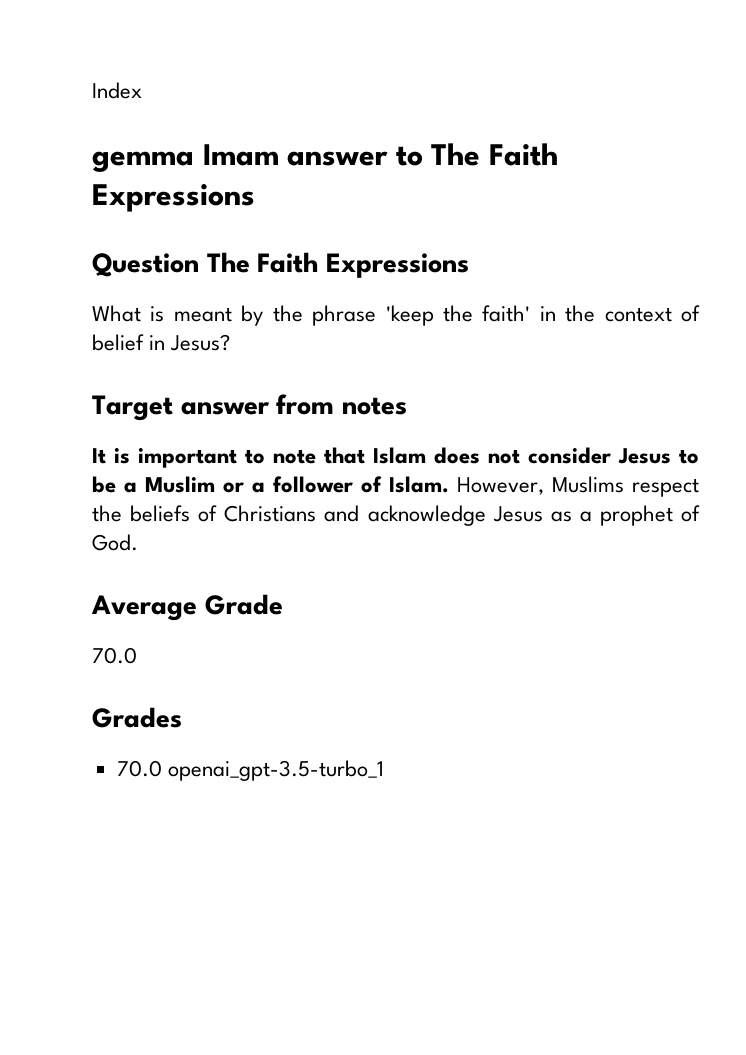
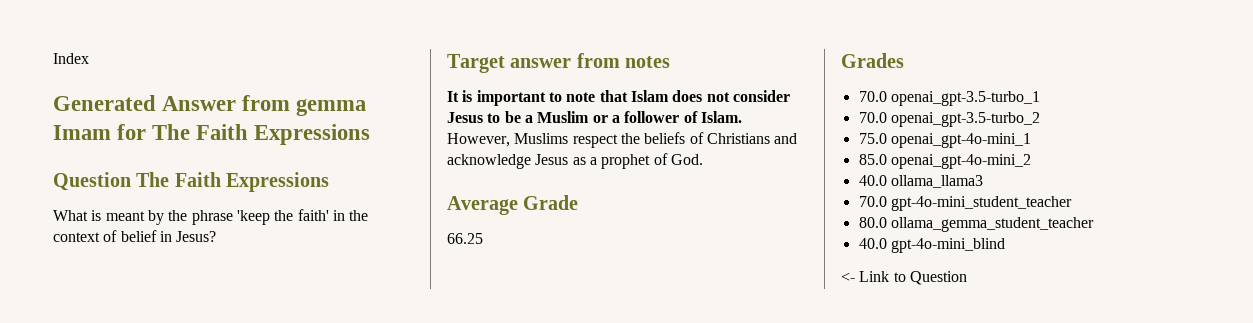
- gemma Imam answer to The Faith Expressions
+ Generated Answer from gemma Imam for The Faith Expressions
  Average Grade
- 70.0
+ 66.25
+ 70.0 openai_gpt-3.5-turbo_2
+ 75.0 openai_gpt-4o-mini_1
+ 85.0 openai_gpt-4o-mini_2
+ 40.0 ollama_llama3
+ 70.0 gpt-4o-mini_student_teacher
+ 80.0 ollama_gemma_student_teacher
+ 40.0 gpt-4o-mini_blind
+ <- Link to Question

